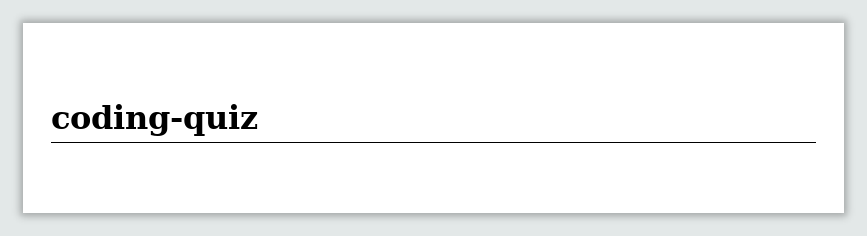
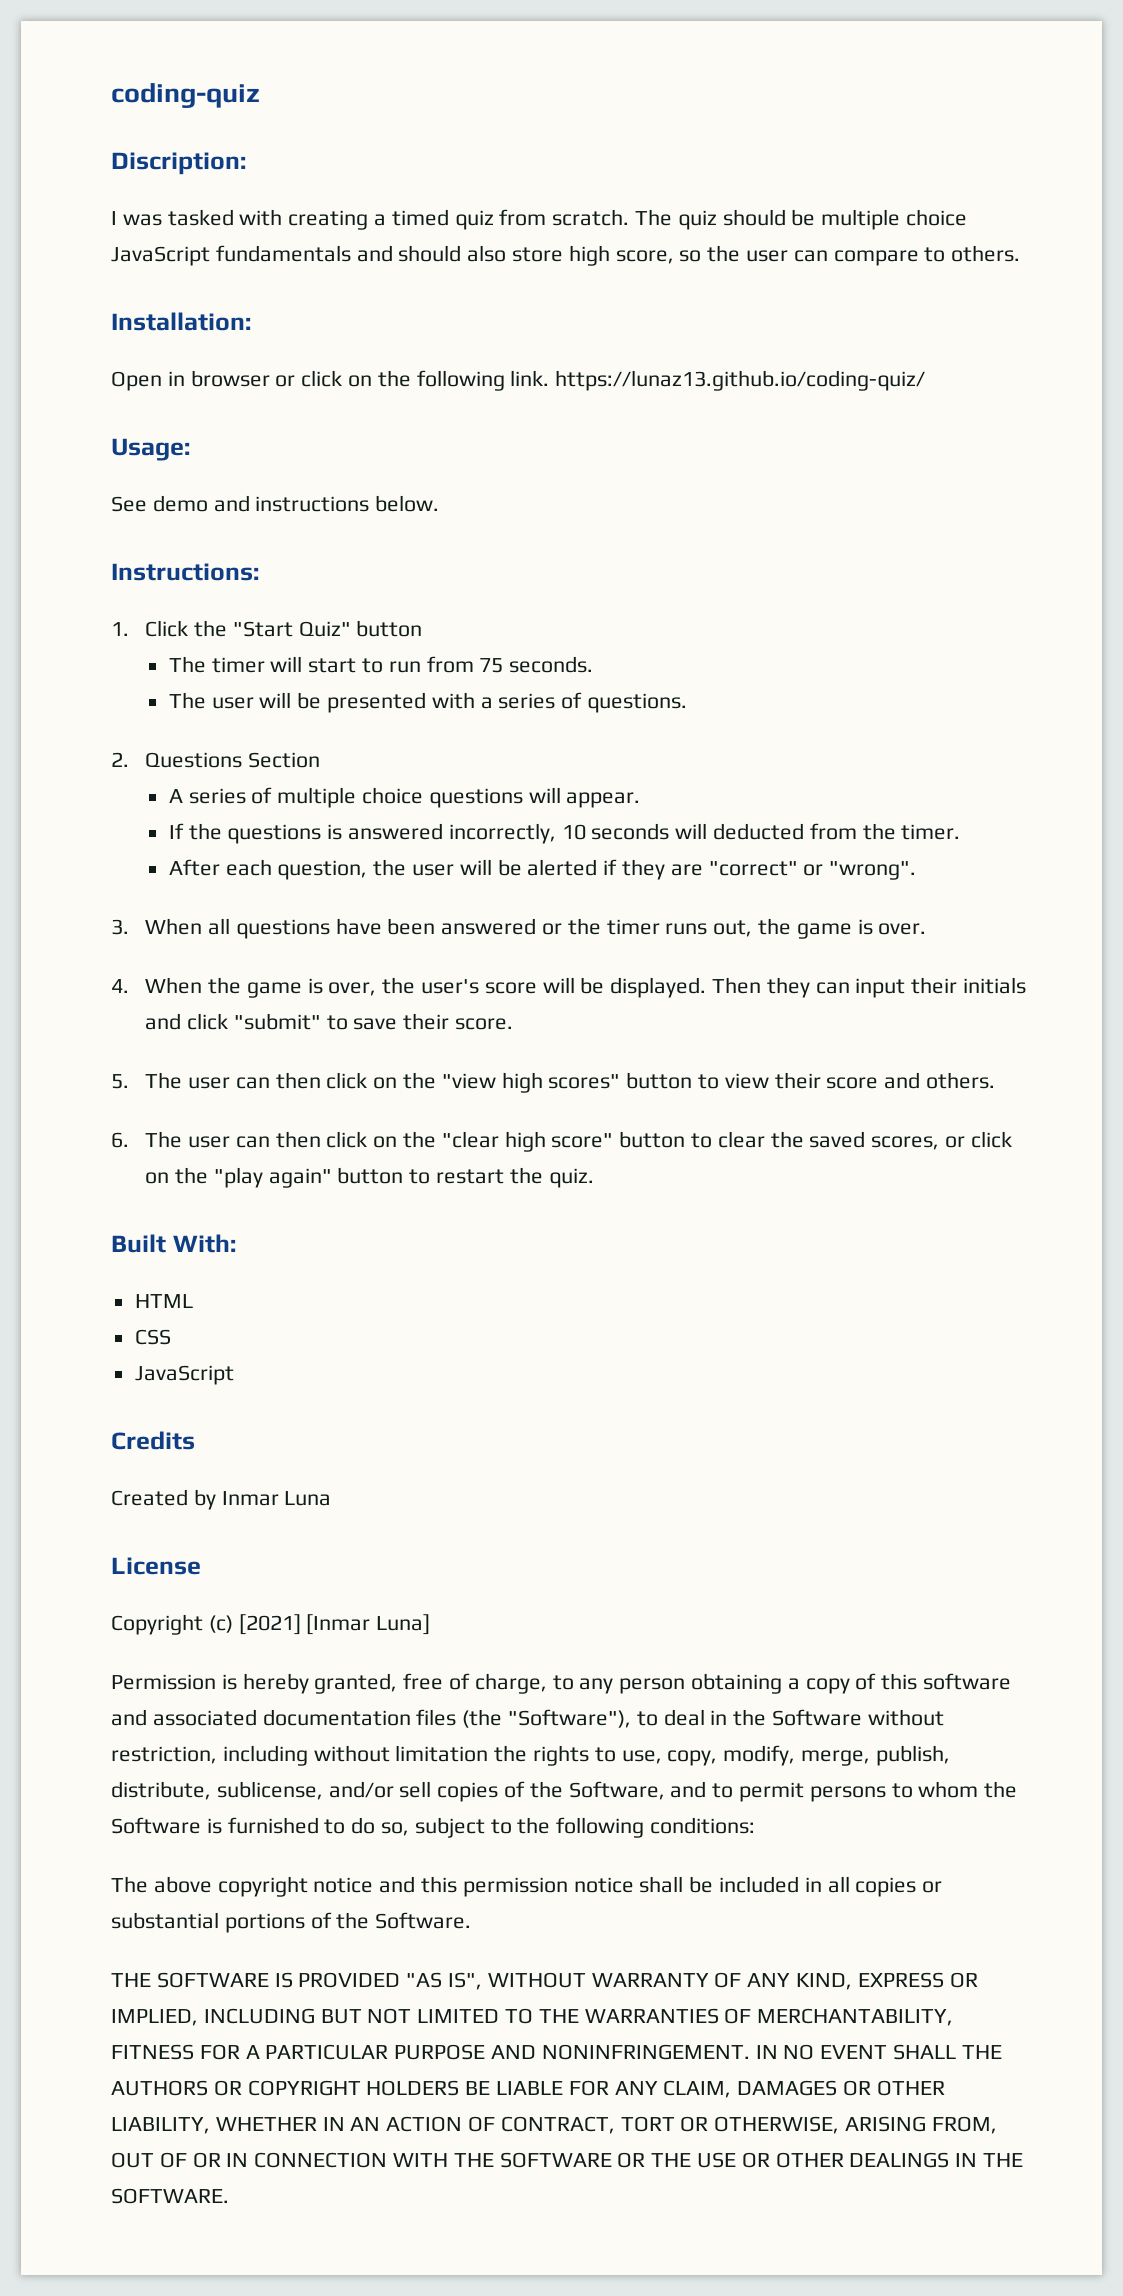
+ Discription:
+ I was tasked with creating a timed quiz from scratch. The quiz should be multiple choice JavaScript fundamentals and should also store high score, so the user can compare to others.
+ Installation:
+ Open in browser or click on the following link. https://lunaz13.github.io/coding-quiz/
+ Usage:
+ See demo and instructions below.
+ Instructions:
+ 1. Click the "Start Quiz" button
+ The timer will start to run from 75 seconds.
+ The user will be presented with a series of questions.
+ 2. Questions Section
+ A series of multiple choice questions will appear.
+ If the questions is answered incorrectly, 10 seconds will deducted from the timer.
+ After each question, the user will be alerted if they are "correct" or "wrong".
+ 3. When all questions have been answered or the timer runs out, the game is over.
+ 4. When the game is over, the user's score will be displayed. Then they can input their initials and click "submit" to save their score.
+ 5. The user can then click on the "view high scores" button to view their score and others.
+ 6. The user can then click on the "clear high score" button to clear the saved scores, or click on the "play again" button to restart the quiz.
+ Built With:
+ HTML
+ CSS
+ JavaScript
+ Credits
+ Created by Inmar Luna
+ License
+ Copyright (c) [2021] [Inmar Luna]
+ Permission is hereby granted, free of charge, to any person obtaining a copy of this software and associated documentation files (the "Software"), to deal in the Software without restriction, including without limitation the rights to use, copy, modify, merge, publish, distribute, sublicense, and/or sell copies of the Software, and to permit persons to whom the Software is furnished to do so, subject to the following conditions:
+ The above copyright notice and this permission notice shall be included in all copies or substantial portions of the Software.
+ THE SOFTWARE IS PROVIDED "AS IS", WITHOUT WARRANTY OF ANY KIND, EXPRESS OR IMPLIED, INCLUDING BUT NOT LIMITED TO THE WARRANTIES OF MERCHANTABILITY, FITNESS FOR A PARTICULAR PURPOSE AND NONINFRINGEMENT. IN NO EVENT SHALL THE AUTHORS OR COPYRIGHT HOLDERS BE LIABLE FOR ANY CLAIM, DAMAGES OR OTHER LIABILITY, WHETHER IN AN ACTION OF CONTRACT, TORT OR OTHERWISE, ARISING FROM, OUT OF OR IN CONNECTION WITH THE SOFTWARE OR THE USE OR OTHER DEALINGS IN THE SOFTWARE.

